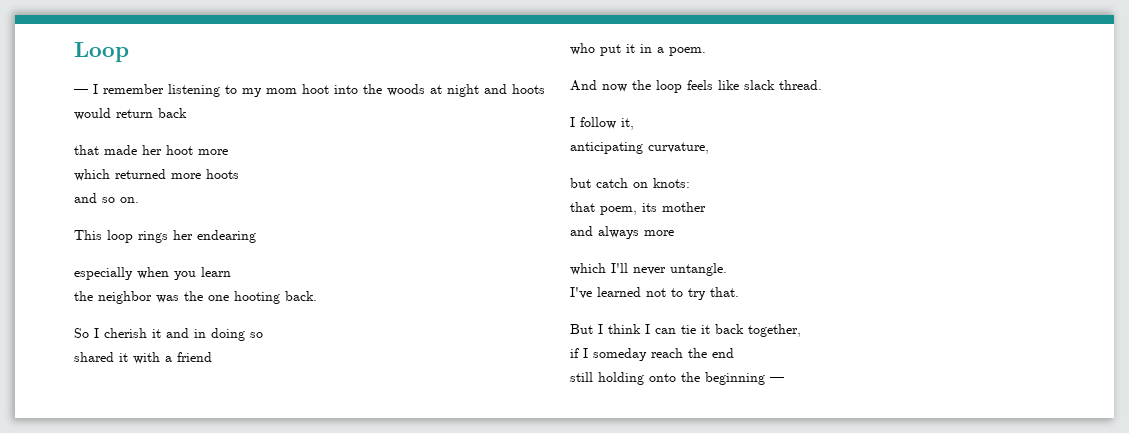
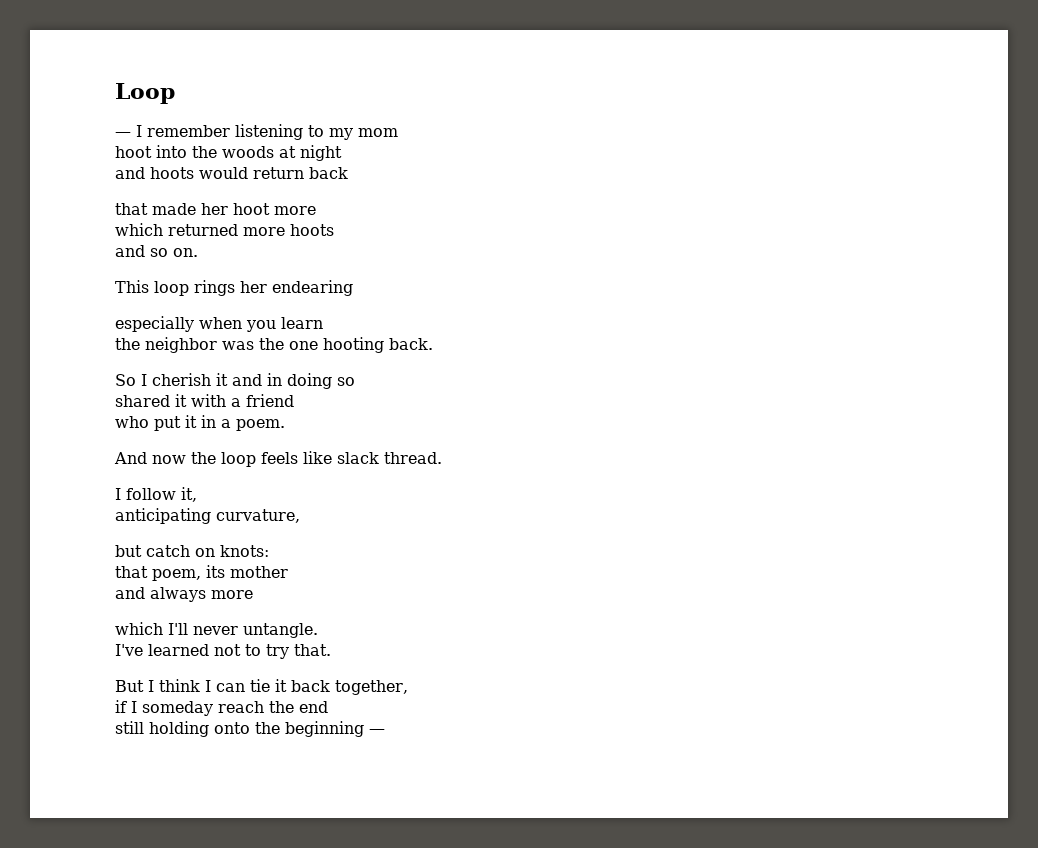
- — I remember listening to my mom hoot into the woods at night and hoots would return back
+ — I remember listening to my mom
+ hoot into the woods at night
+ and hoots would return back

